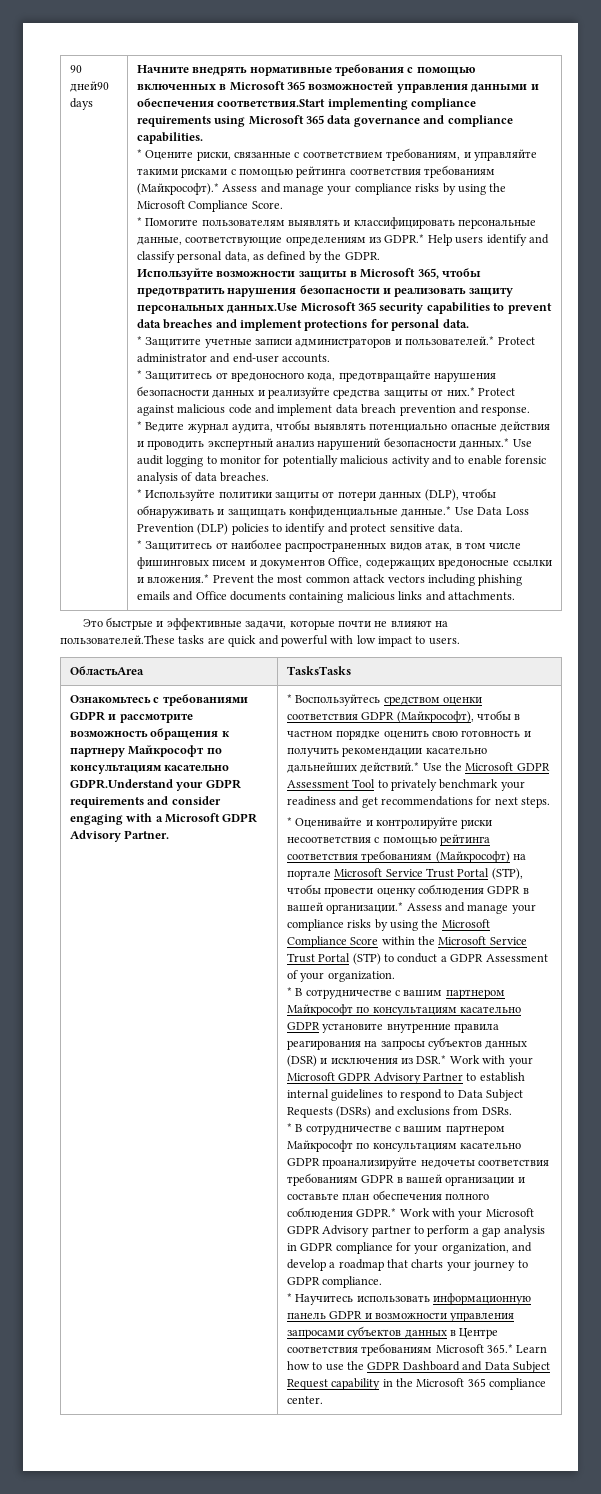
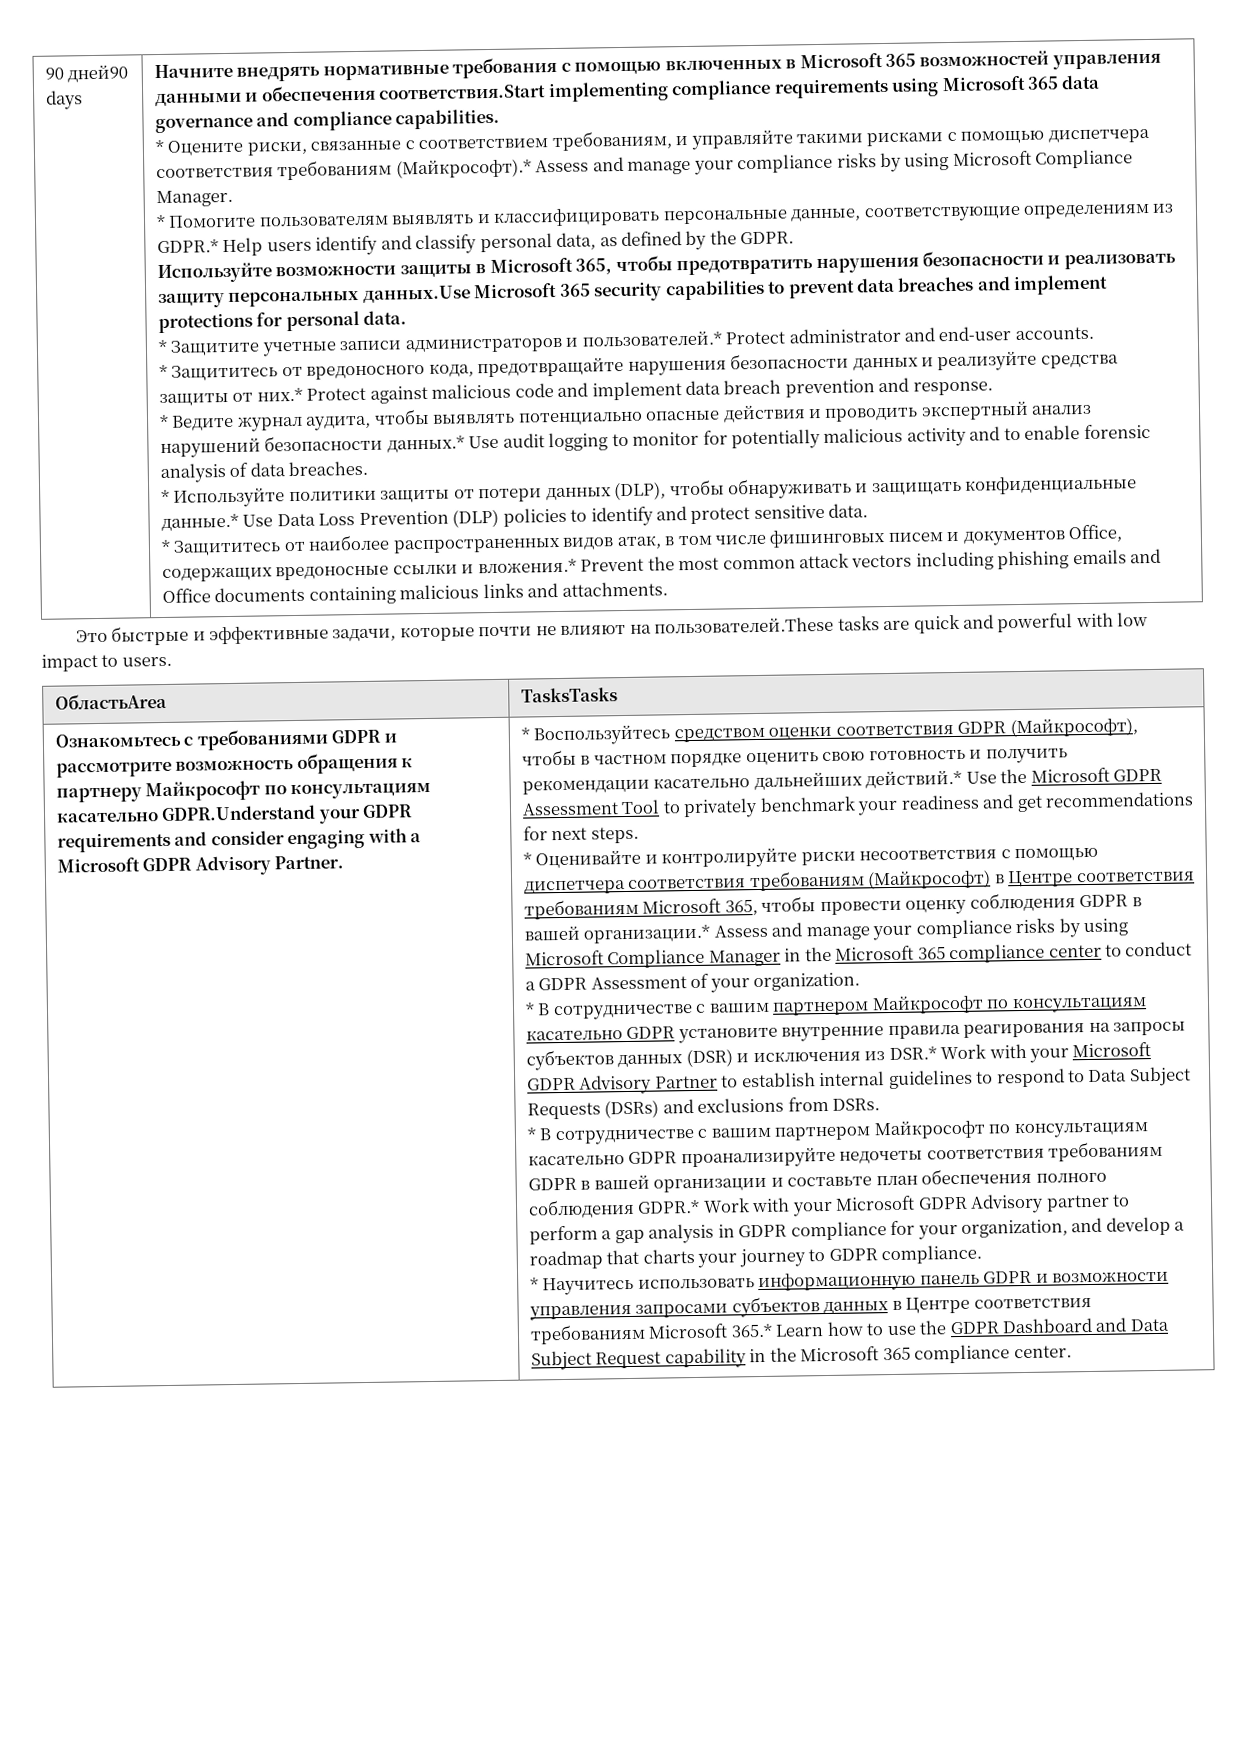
- * Оцените риски, связанные с соответствием требованиям, и управляйте такими рисками с помощью рейтинга соответствия требованиям (Майкрософт).* Assess and manage your compliance risks by using the Microsoft Compliance Score.
+ * Оцените риски, связанные с соответствием требованиям, и управляйте такими рисками с помощью диспетчера соответствия требованиям (Майкрософт).* Assess and manage your compliance risks by using Microsoft Compliance Manager.
- * Оценивайте и контролируйте риски несоответствия с помощью рейтинга соответствия требованиям (Майкрософт) на портале Microsoft Service Trust Portal (STP), чтобы провести оценку соблюдения GDPR в вашей организации.* Assess and manage your compliance risks by using the Microsoft Compliance Score within the Microsoft Service Trust Portal (STP) to conduct a GDPR Assessment of your organization.
+ * Оценивайте и контролируйте риски несоответствия с помощью диспетчера соответствия требованиям (Майкрософт) в Центре соответствия требованиям Microsoft 365, чтобы провести оценку соблюдения GDPR в вашей организации.* Assess and manage your compliance risks by using Microsoft Compliance Manager in the Microsoft 365 compliance center to conduct a GDPR Assessment of your organization.

